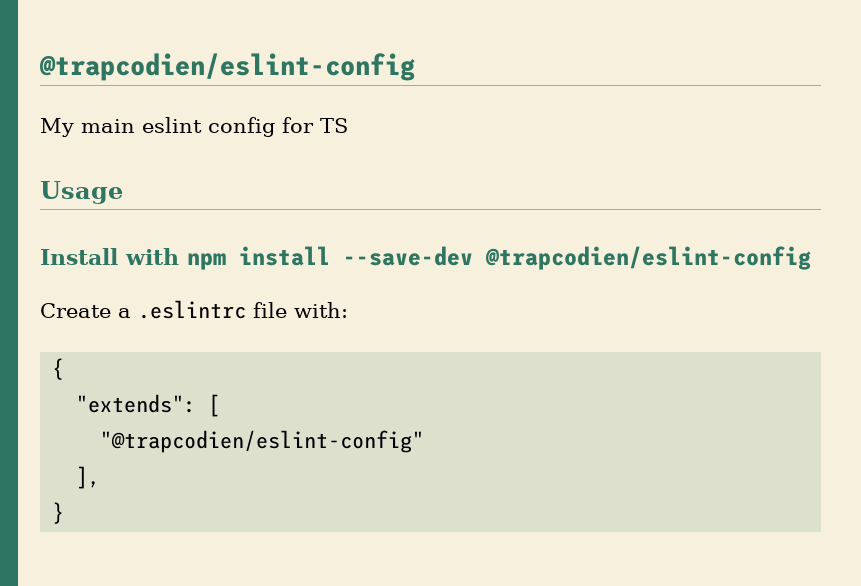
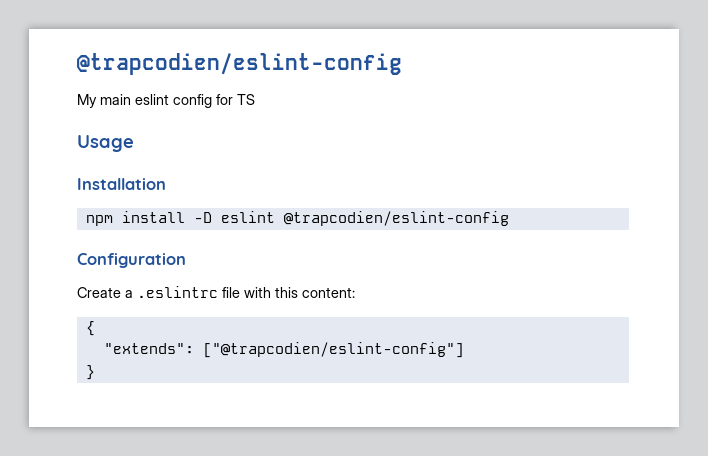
- Install with npm install --save-dev @trapcodien/eslint-config
+ Installation
+ npm install -D eslint @trapcodien/eslint-config
+ Configuration
- Create a .eslintrc file with:
+ Create a .eslintrc file with this content:
- "extends": [
- "@trapcodien/eslint-config"
- ],
+ "extends": ["@trapcodien/eslint-config"]

